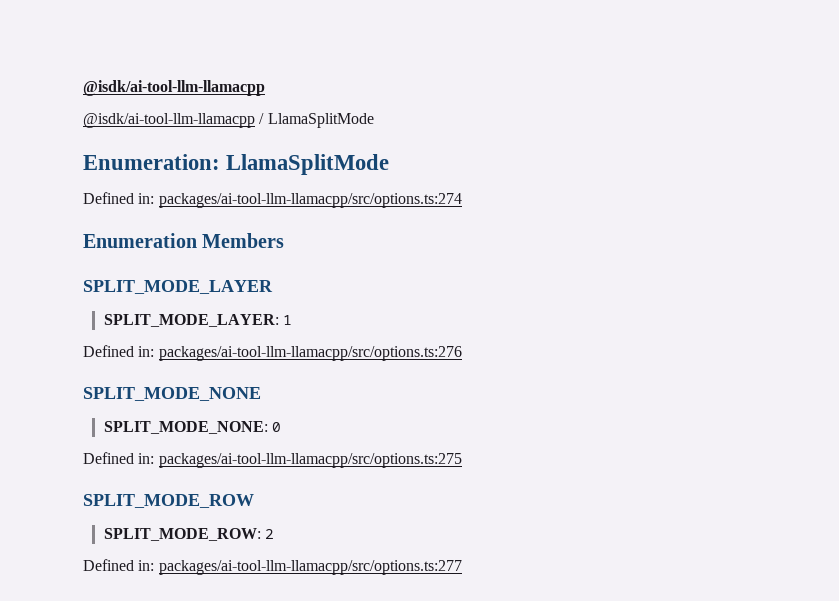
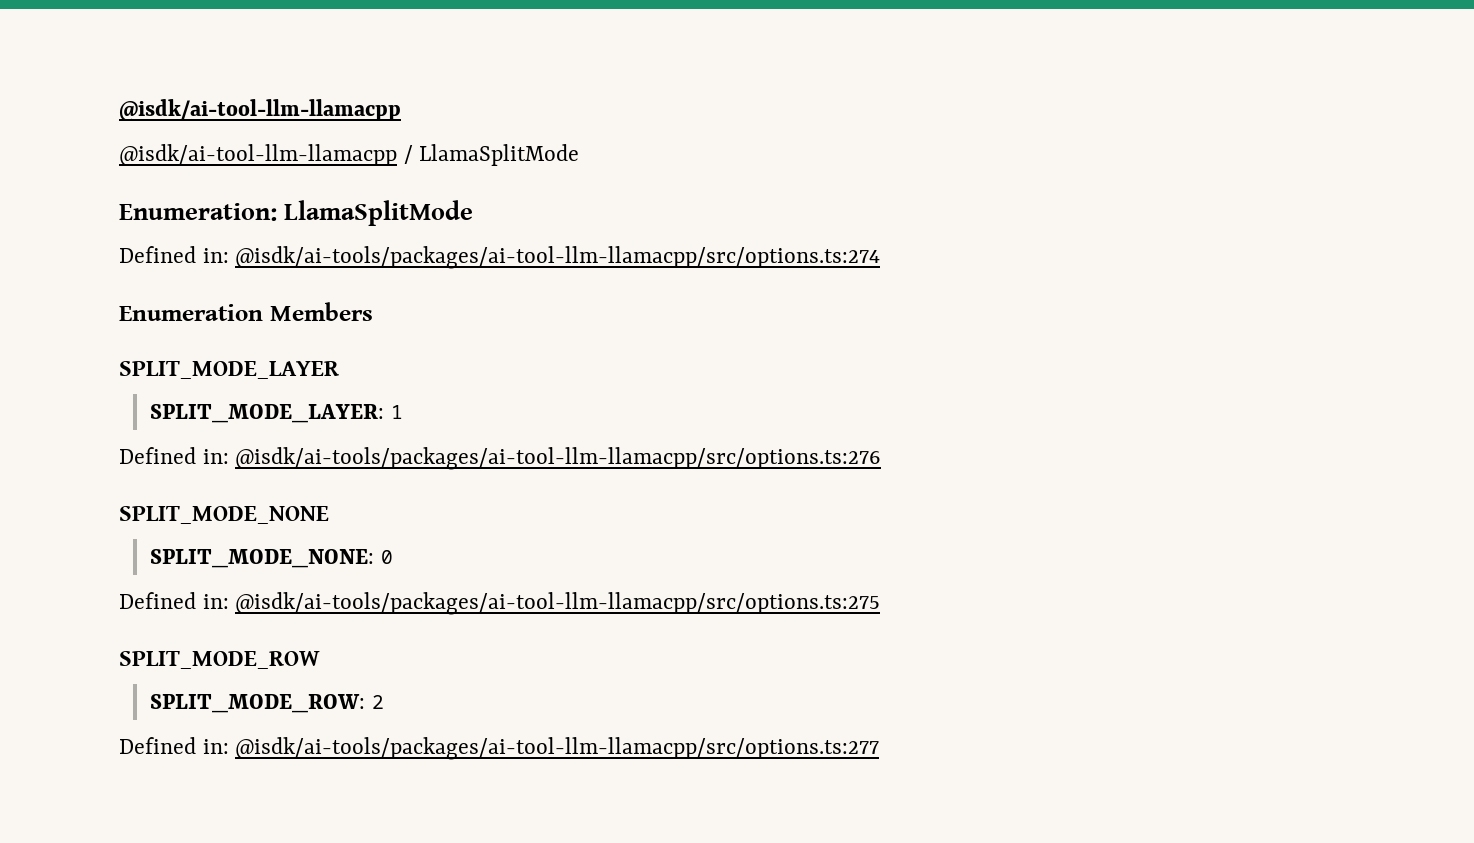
- Defined in: packages/ai-tool-llm-llamacpp/src/options.ts:274
+ Defined in: @isdk/ai-tools/packages/ai-tool-llm-llamacpp/src/options.ts:274
- Defined in: packages/ai-tool-llm-llamacpp/src/options.ts:276
+ Defined in: @isdk/ai-tools/packages/ai-tool-llm-llamacpp/src/options.ts:276
- Defined in: packages/ai-tool-llm-llamacpp/src/options.ts:275
+ Defined in: @isdk/ai-tools/packages/ai-tool-llm-llamacpp/src/options.ts:275
- Defined in: packages/ai-tool-llm-llamacpp/src/options.ts:277
+ Defined in: @isdk/ai-tools/packages/ai-tool-llm-llamacpp/src/options.ts:277

